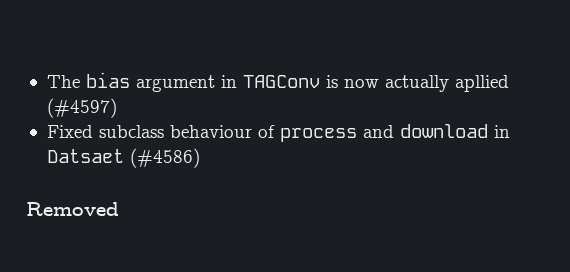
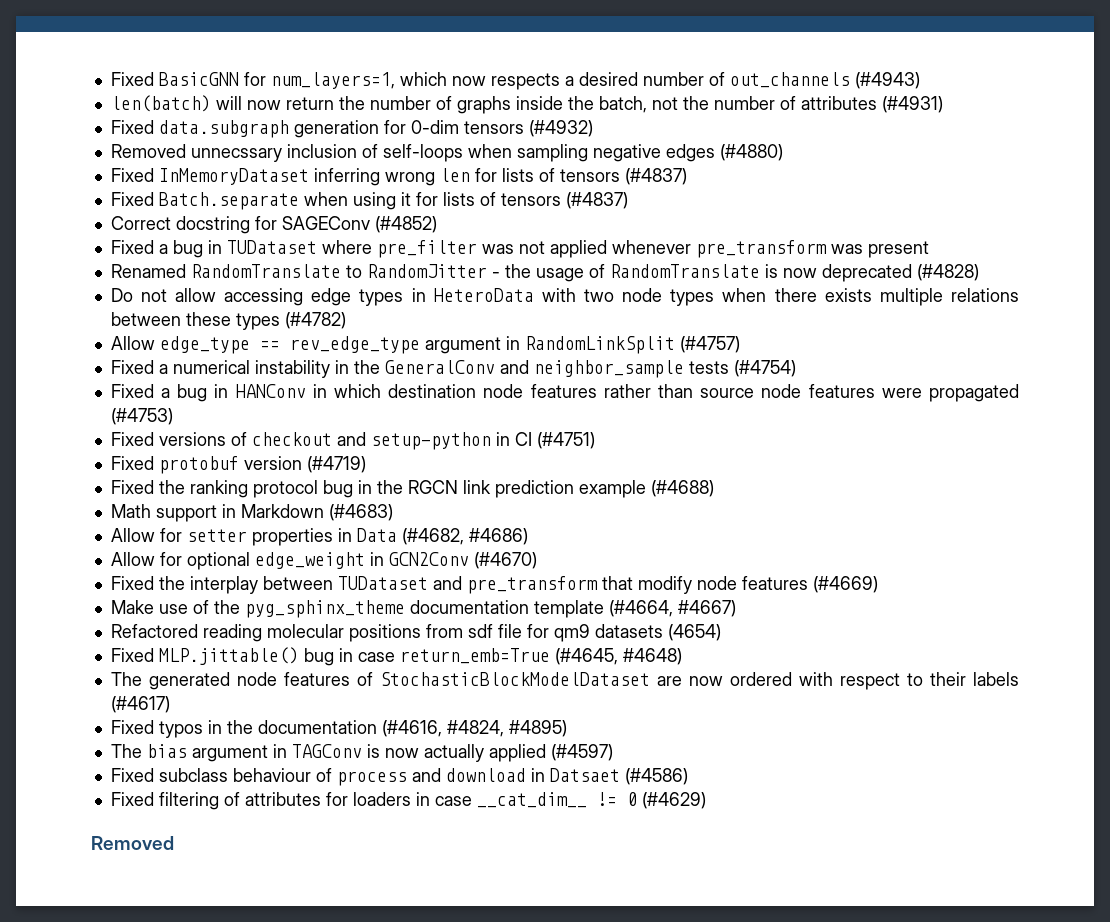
+ Fixed BasicGNN for num_layers=1, which now respects a desired number of out_channels (#4943)
+ len(batch) will now return the number of graphs inside the batch, not the number of attributes (#4931)
+ Fixed data.subgraph generation for 0-dim tensors (#4932)
+ Removed unnecssary inclusion of self-loops when sampling negative edges (#4880)
+ Fixed InMemoryDataset inferring wrong len for lists of tensors (#4837)
+ Fixed Batch.separate when using it for lists of tensors (#4837)
+ Correct docstring for SAGEConv (#4852)
+ Fixed a bug in TUDataset where pre_filter was not applied whenever pre_transform was present
+ Renamed RandomTranslate to RandomJitter - the usage of RandomTranslate is now deprecated (#4828)
+ Do not allow accessing edge types in HeteroData with two node types when there exists multiple relations between these types (#4782)
+ Allow edge_type == rev_edge_type argument in RandomLinkSplit (#4757)
+ Fixed a numerical instability in the GeneralConv and neighbor_sample tests (#4754)
+ Fixed a bug in HANConv in which destination node features rather than source node features were propagated (#4753)
+ Fixed versions of checkout and setup-python in CI (#4751)
+ Fixed protobuf version (#4719)
+ Fixed the ranking protocol bug in the RGCN link prediction example (#4688)
+ Math support in Markdown (#4683)
+ Allow for setter properties in Data (#4682, #4686)
+ Allow for optional edge_weight in GCN2Conv (#4670)
+ Fixed the interplay between TUDataset and pre_transform that modify node features (#4669)
+ Make use of the pyg_sphinx_theme documentation template (#4664, #4667)
+ Refactored reading molecular positions from sdf file for qm9 datasets (4654)
+ Fixed MLP.jittable() bug in case return_emb=True (#4645, #4648)
+ The generated node features of StochasticBlockModelDataset are now ordered with respect to their labels (#4617)
+ Fixed typos in the documentation (#4616, #4824, #4895)
- The bias argument in TAGConv is now actually apllied (#4597)
+ The bias argument in TAGConv is now actually applied (#4597)
+ Fixed filtering of attributes for loaders in case __cat_dim__ != 0 (#4629)

